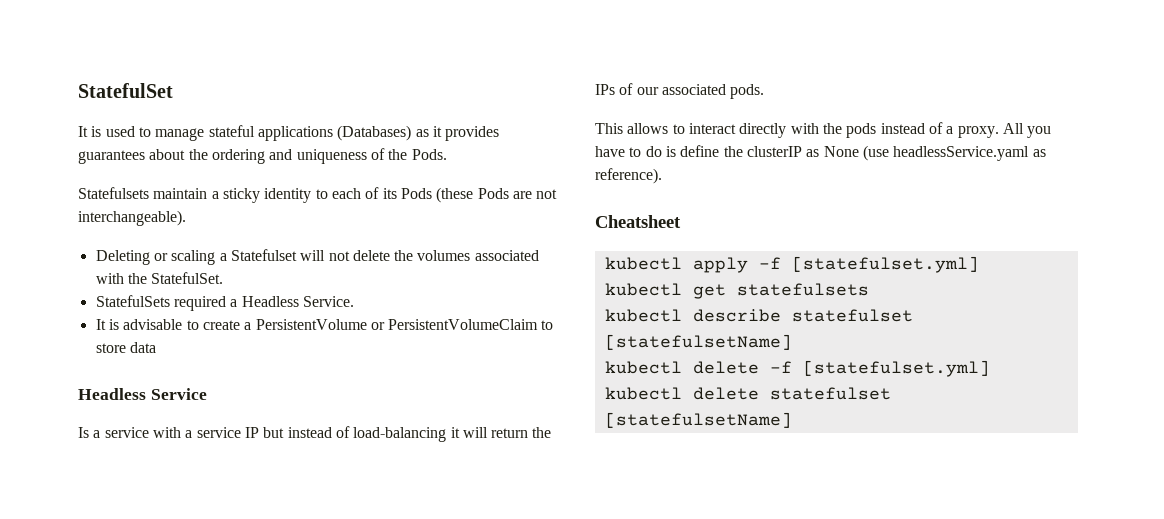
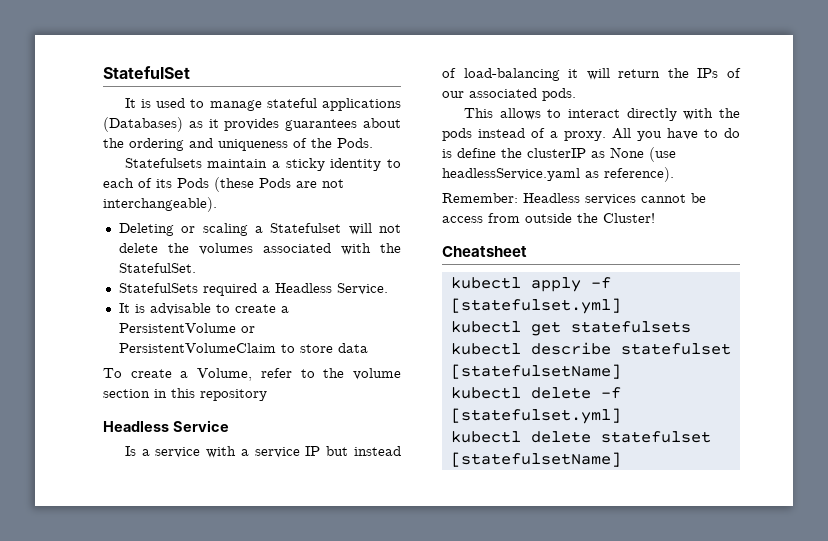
+ To create a Volume, refer to the volume section in this repository
+ Remember: Headless services cannot be access from outside the Cluster!

